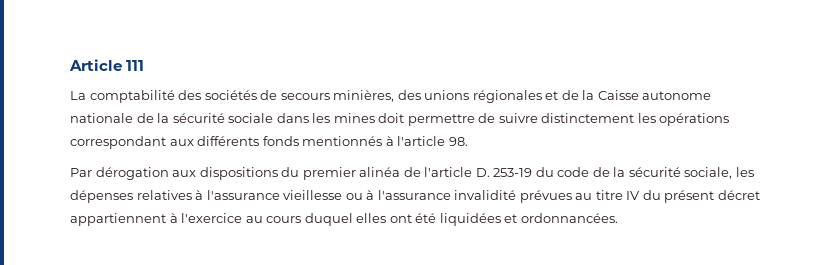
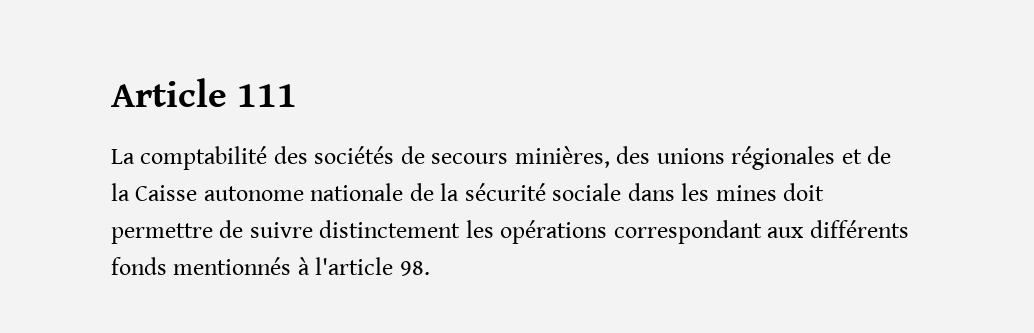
- Par dérogation aux dispositions du premier alinéa de l'article D. 253-19 du code de la sécurité sociale, les dépenses relatives à l'assurance vieillesse ou à l'assurance invalidité prévues au titre IV du présent décret appartiennent à l'exercice au cours duquel elles ont été liquidées et ordonnancées.

